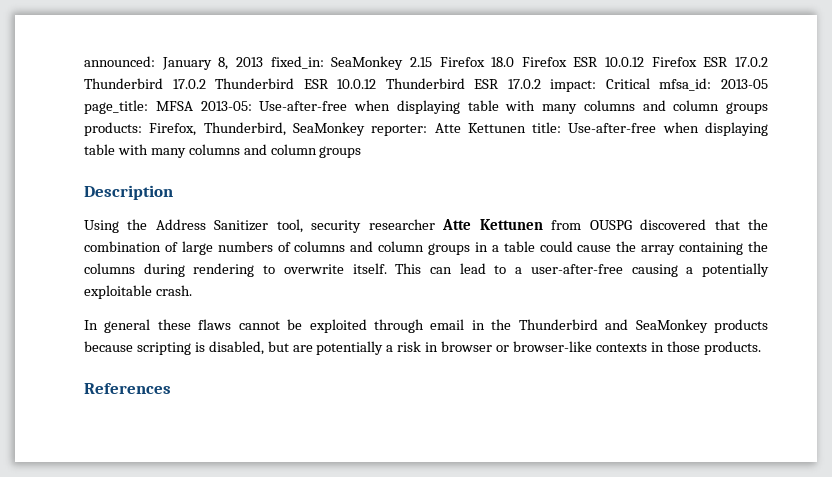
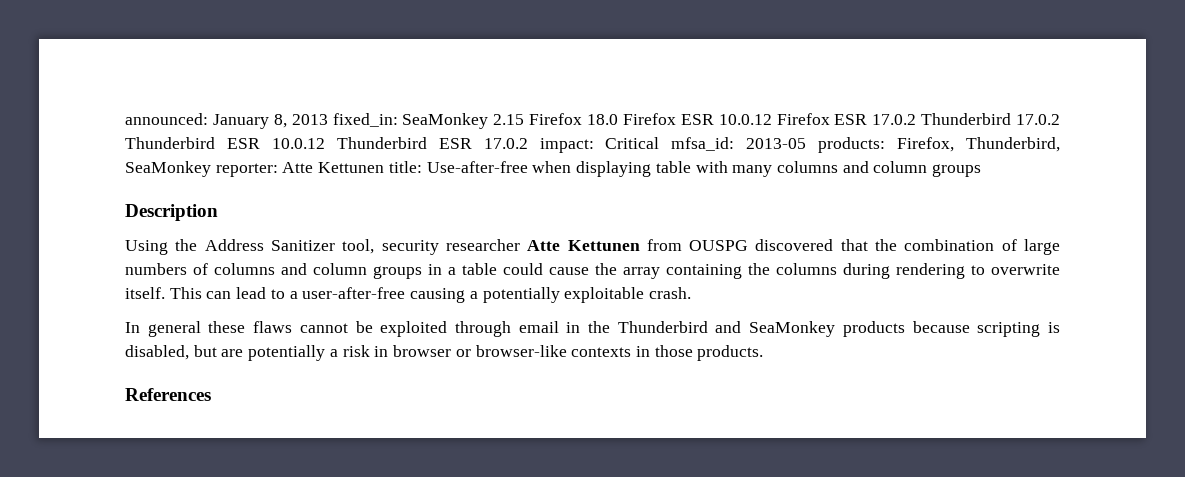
- announced: January 8, 2013 fixed_in: SeaMonkey 2.15 Firefox 18.0 Firefox ESR 10.0.12 Firefox ESR 17.0.2 Thunderbird 17.0.2 Thunderbird ESR 10.0.12 Thunderbird ESR 17.0.2 impact: Critical mfsa_id: 2013-05 page_title: MFSA 2013-05: Use-after-free when displaying table with many columns and column groups products: Firefox, Thunderbird, SeaMonkey reporter: Atte Kettunen title: Use-after-free when displaying table with many columns and column groups
+ announced: January 8, 2013 fixed_in: SeaMonkey 2.15 Firefox 18.0 Firefox ESR 10.0.12 Firefox ESR 17.0.2 Thunderbird 17.0.2 Thunderbird ESR 10.0.12 Thunderbird ESR 17.0.2 impact: Critical mfsa_id: 2013-05 products: Firefox, Thunderbird, SeaMonkey reporter: Atte Kettunen title: Use-after-free when displaying table with many columns and column groups

